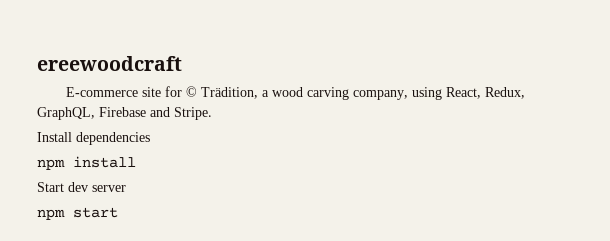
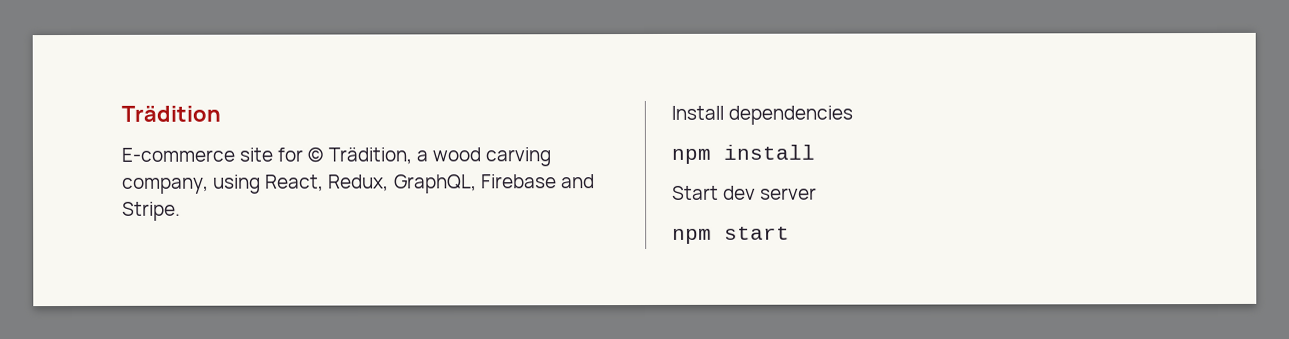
- ereewoodcraft
+ Trädition

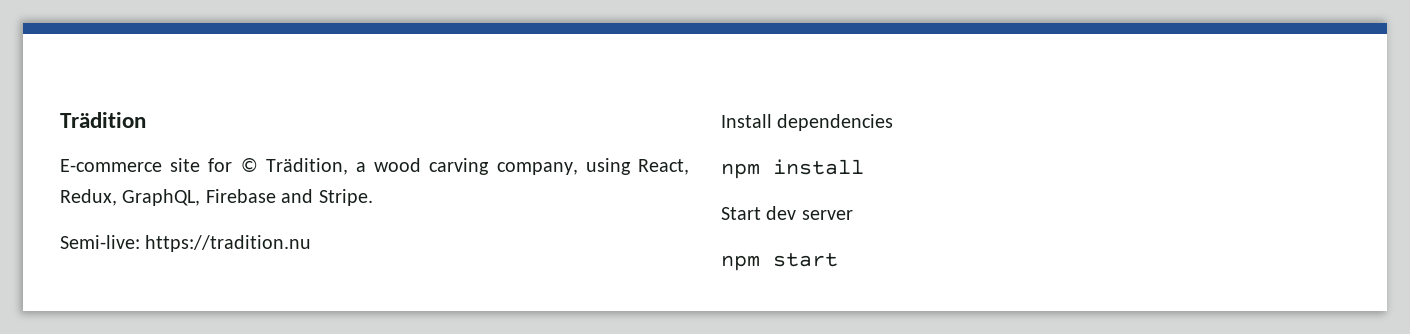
+ Semi-live: https://tradition.nu

